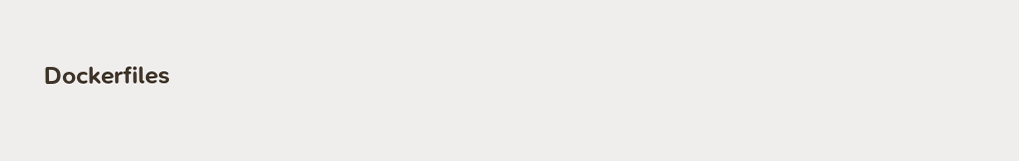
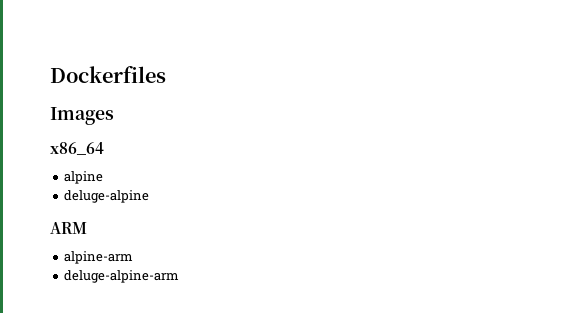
+ Images
+ x86_64
+ alpine
+ deluge-alpine
+ ARM
+ alpine-arm
+ deluge-alpine-arm

